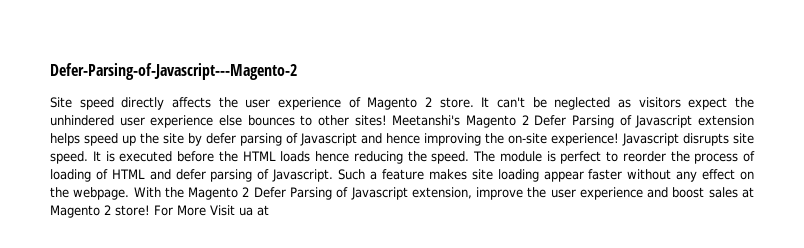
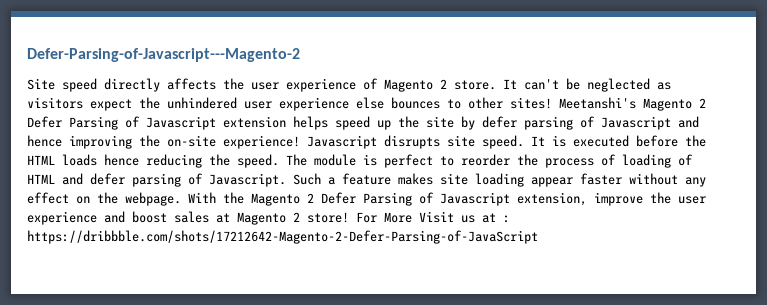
- For More Visit ua at
+ For More Visit us at : https://dribbble.com/shots/17212642-Magento-2-Defer-Parsing-of-JavaScript

